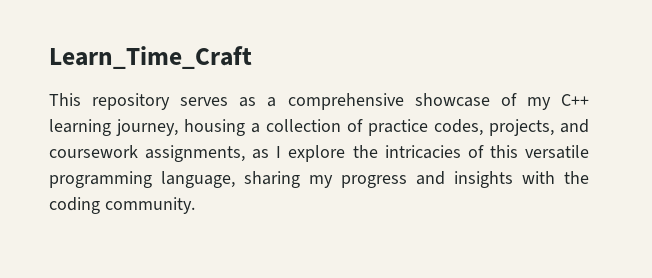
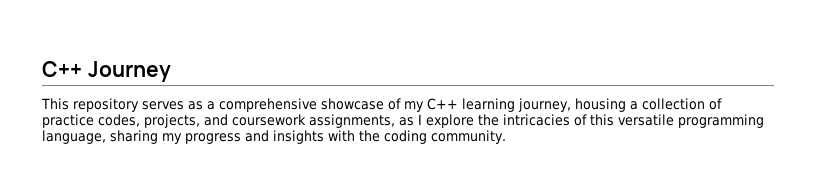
- Learn_Time_Craft
+ C++ Journey

